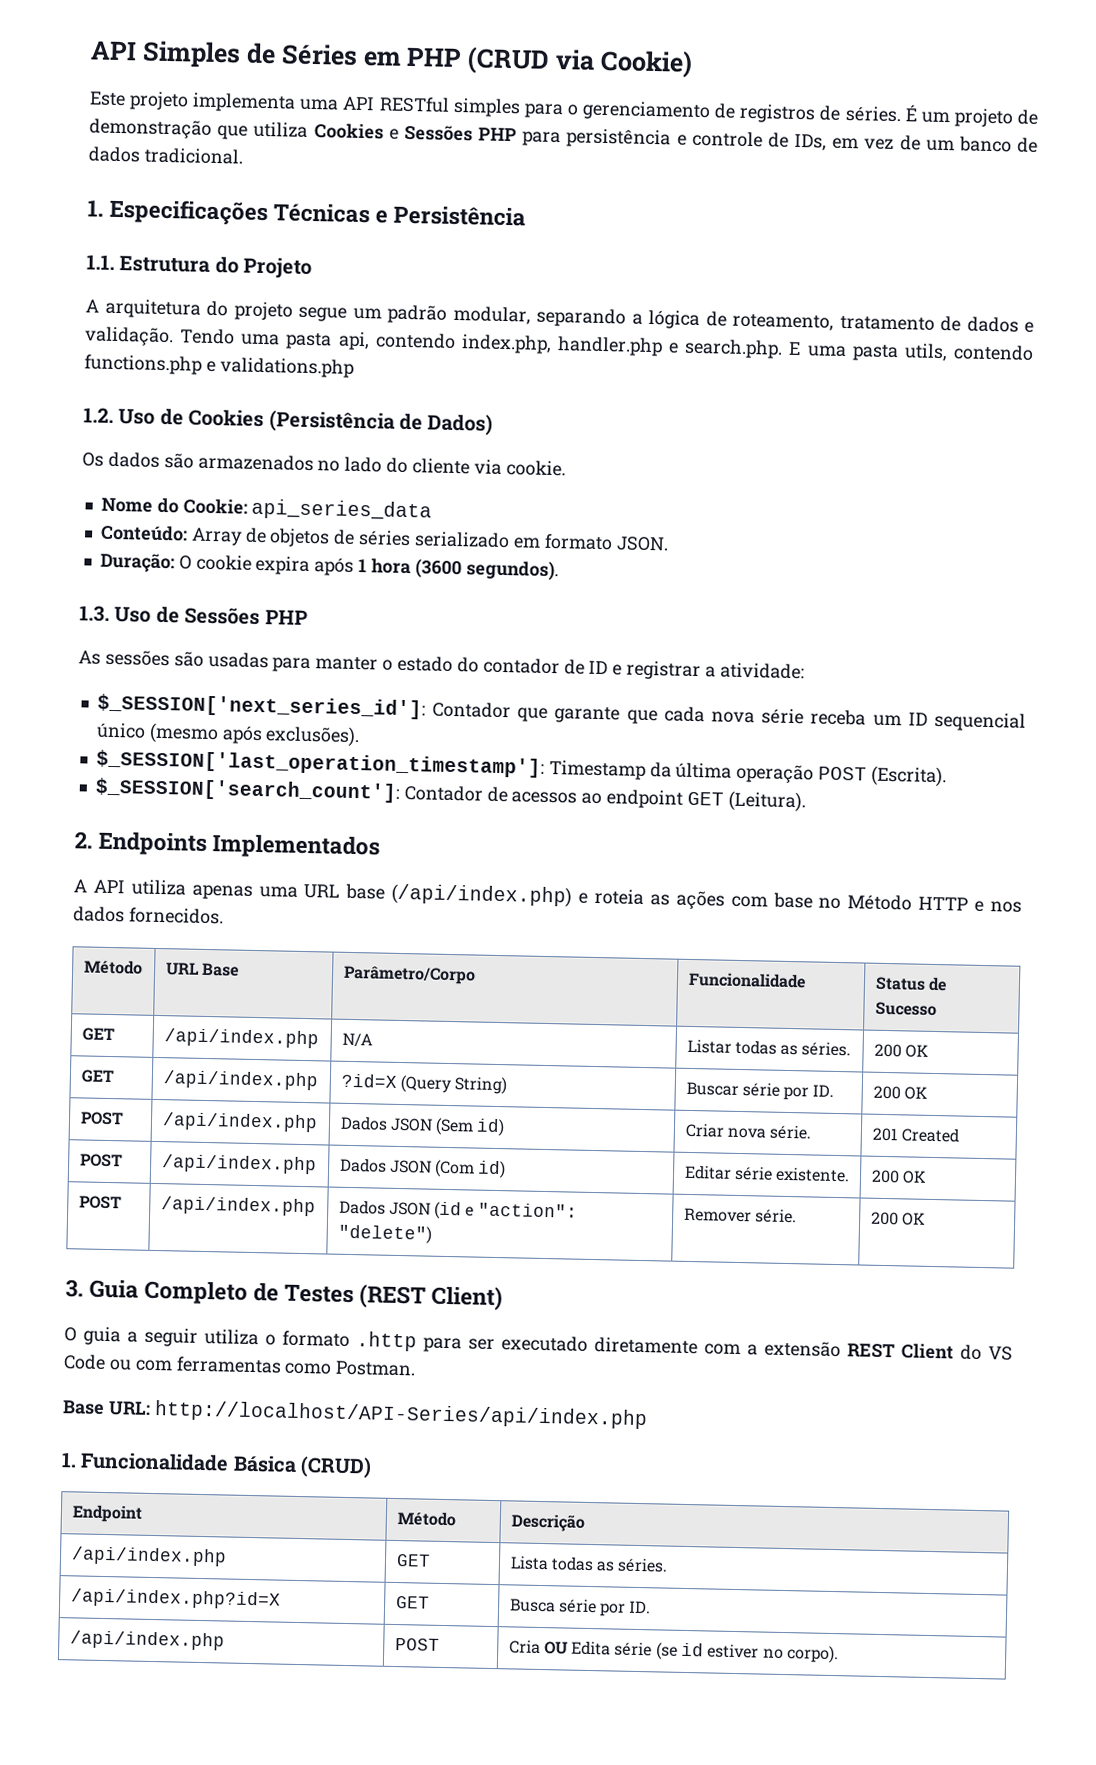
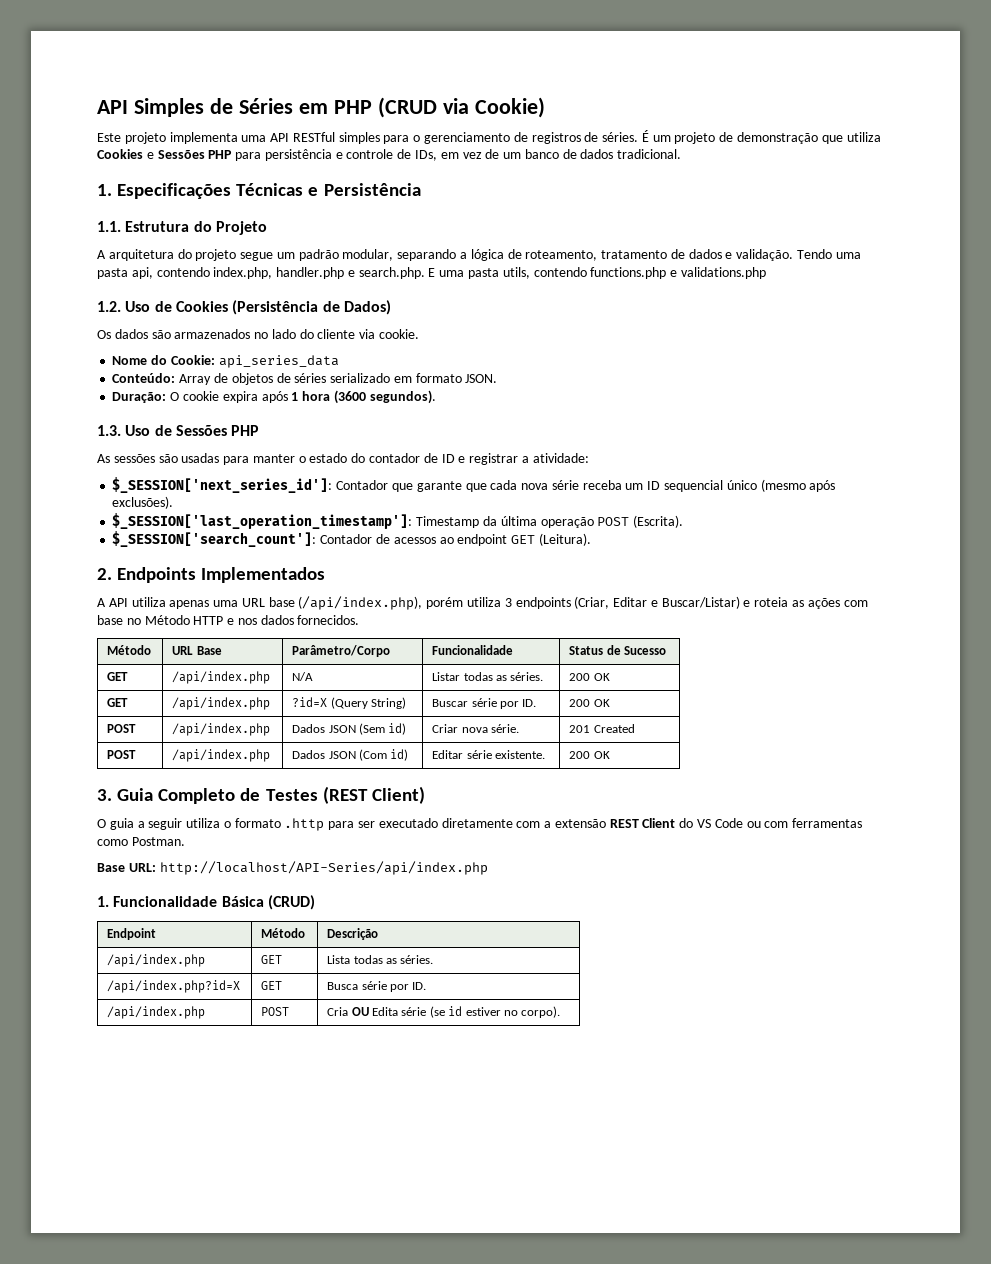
- A API utiliza apenas uma URL base (/api/index.php) e roteia as ações com base no Método HTTP e nos dados fornecidos.
+ A API utiliza apenas uma URL base (/api/index.php), porém utiliza 3 endpoints (Criar, Editar e Buscar/Listar) e roteia as ações com base no Método HTTP e nos dados fornecidos.
- POST | /api/index.php | Dados JSON (id e "action": "delete") | Remover série. | 200 OK

